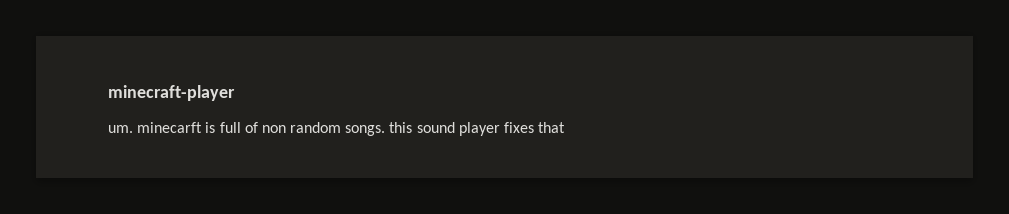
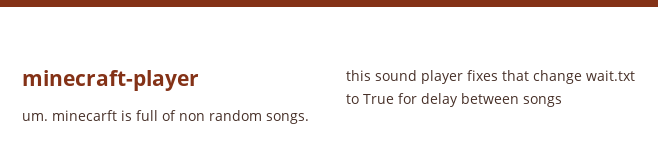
- um. minecarft is full of non random songs. this sound player fixes that
+ um. minecarft is full of non random songs. this sound player fixes that change wait.txt to True for delay between songs

